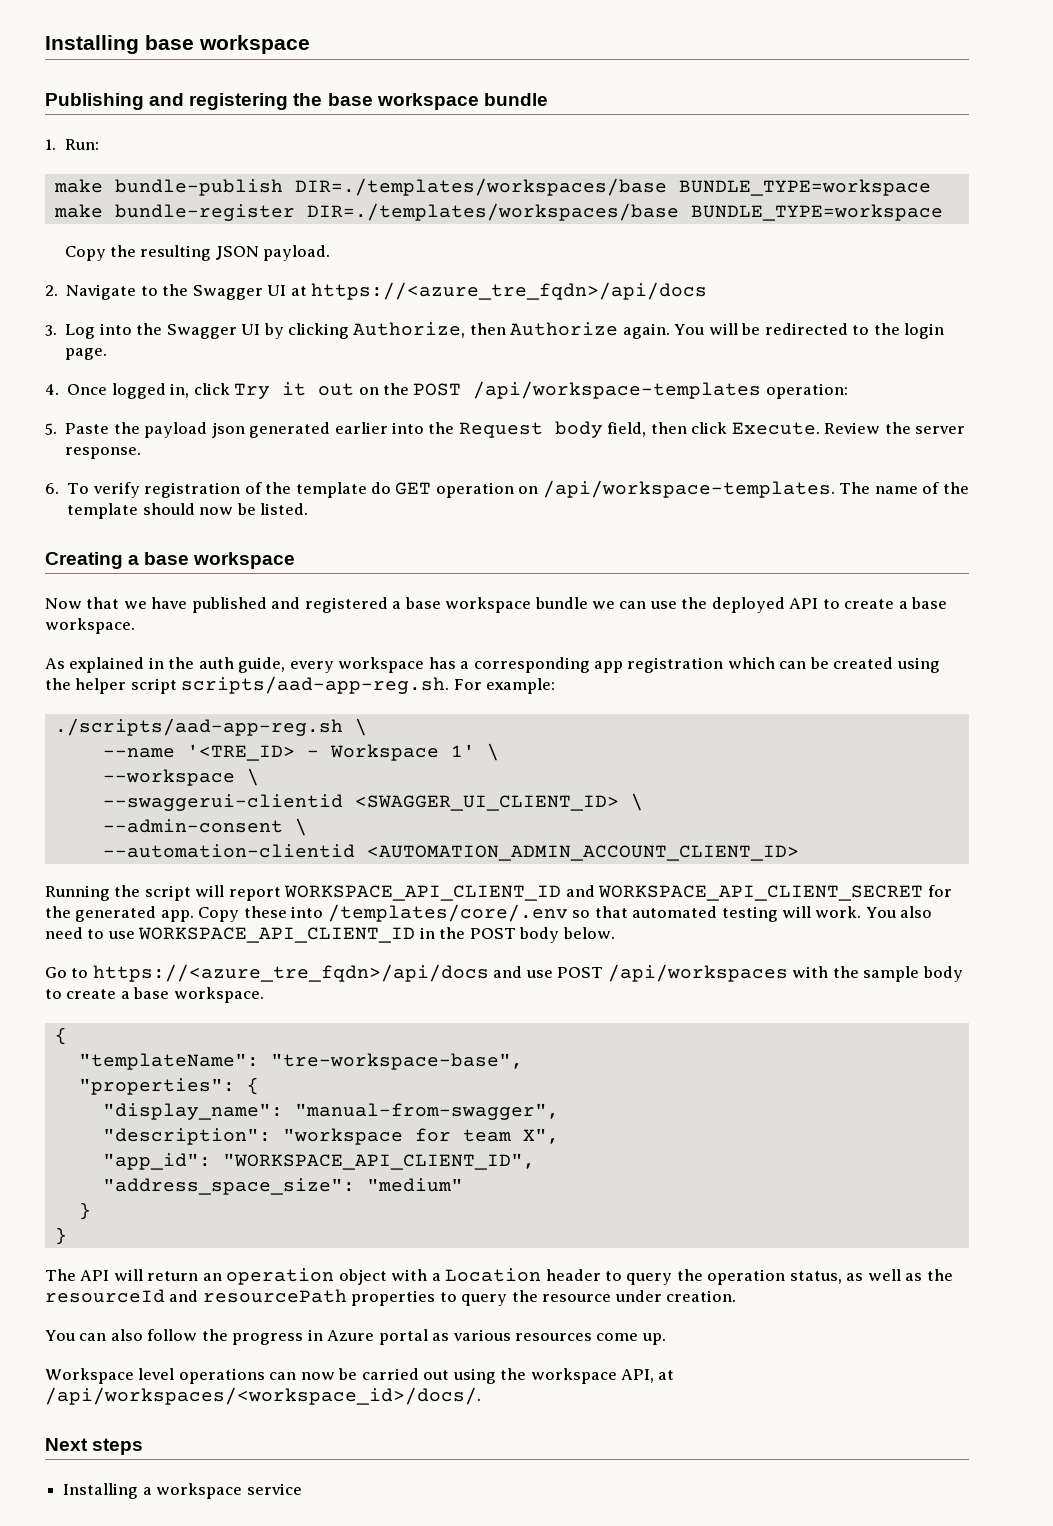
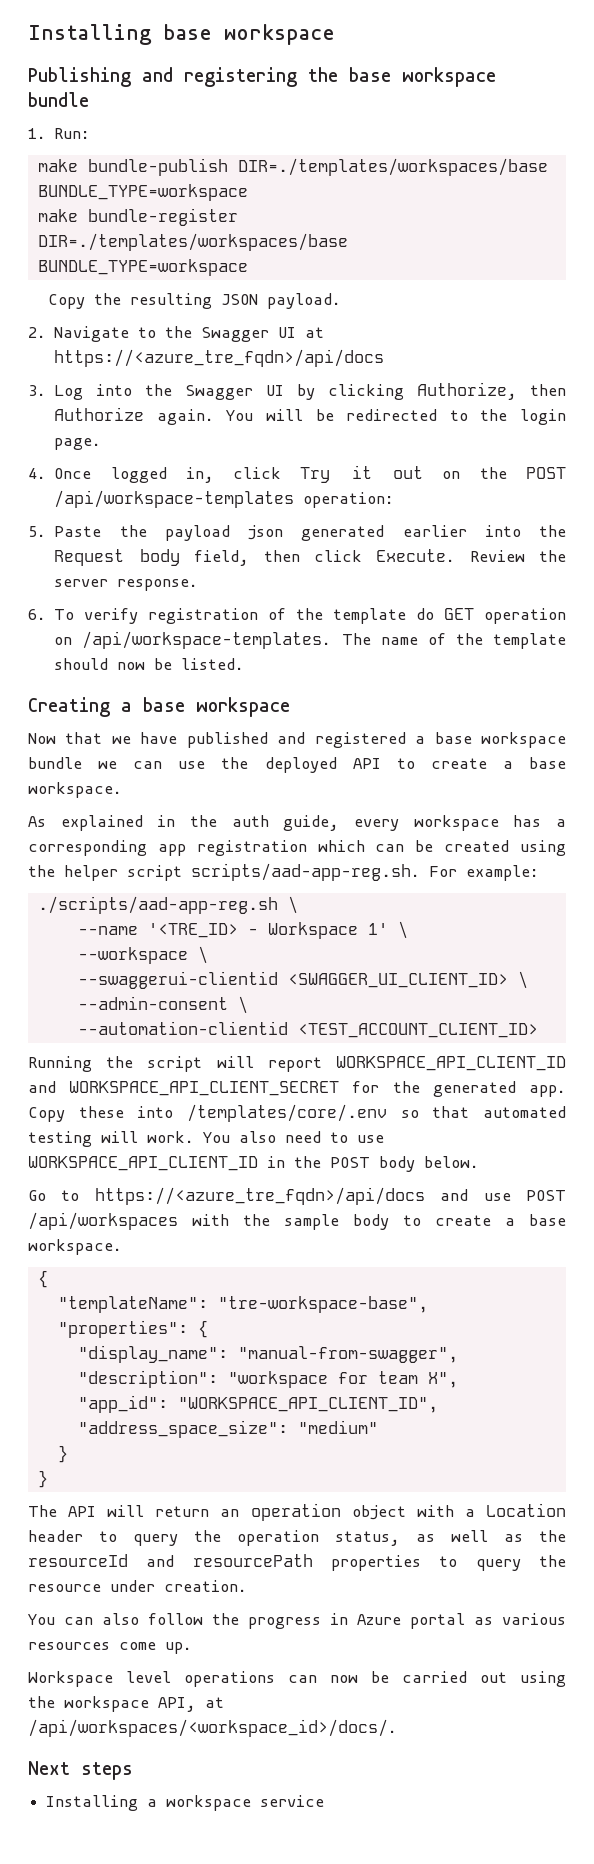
- --automation-clientid <AUTOMATION_ADMIN_ACCOUNT_CLIENT_ID>
+ --automation-clientid <TEST_ACCOUNT_CLIENT_ID>

